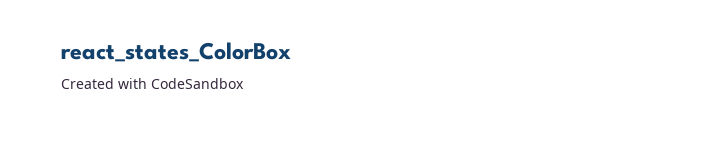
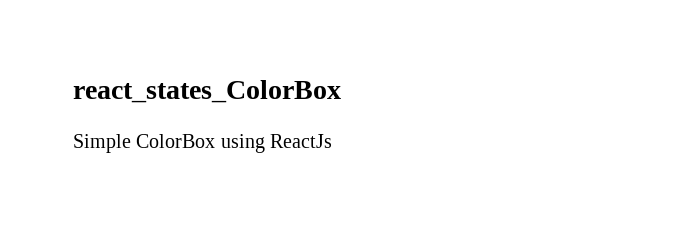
- Created with CodeSandbox
+ Simple ColorBox using ReactJs

